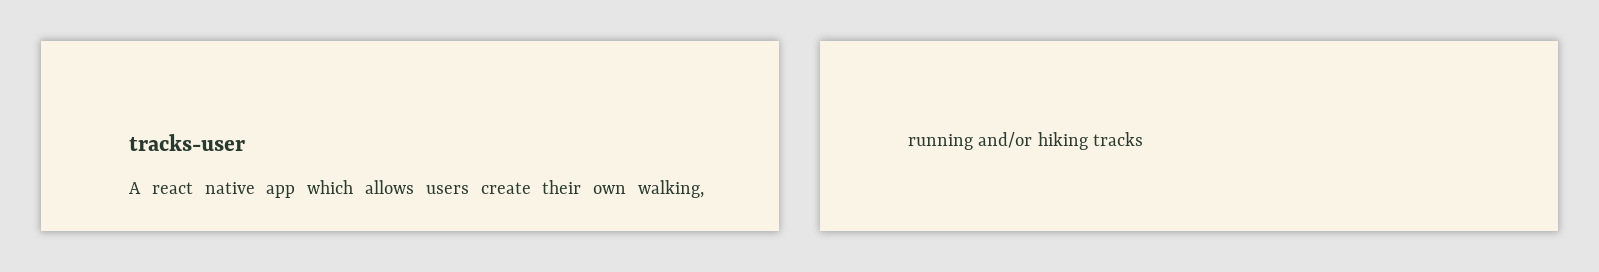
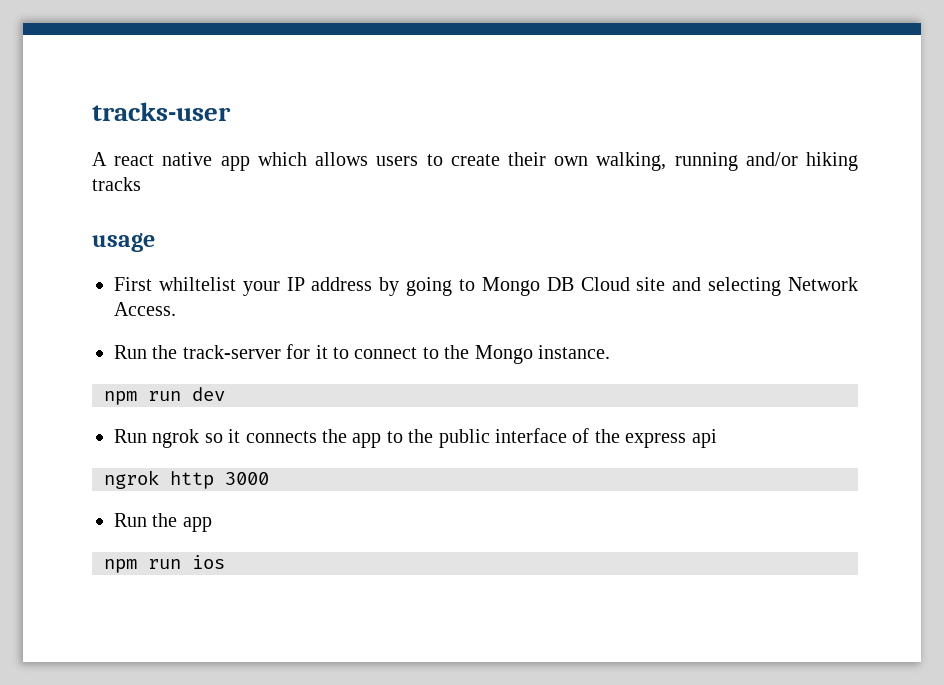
- A react native app which allows users create their own walking, running and/or hiking tracks
+ A react native app which allows users to create their own walking, running and/or hiking tracks
+ usage
+ First whiltelist your IP address by going to Mongo DB Cloud site and selecting Network Access.
+ Run the track-server for it to connect to the Mongo instance.
+ npm run dev
+ Run ngrok so it connects the app to the public interface of the express api
+ ngrok http 3000
+ Run the app
+ npm run ios

